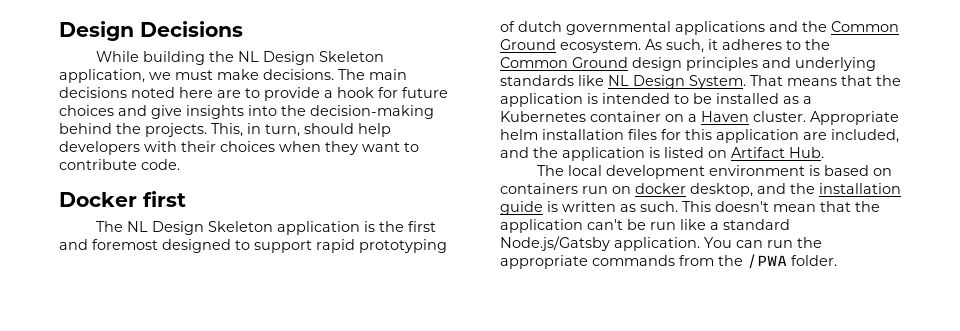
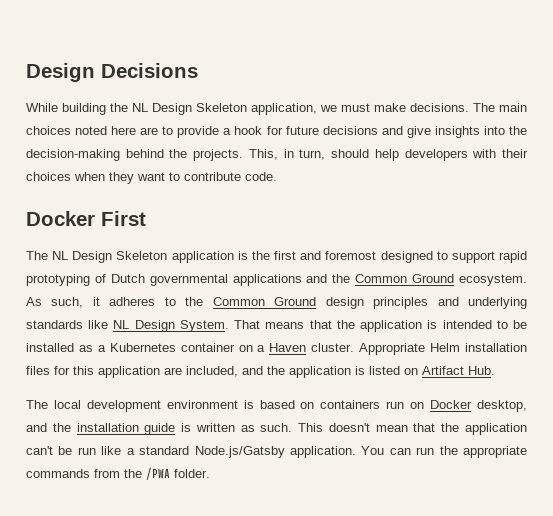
- The main decisions noted here are to provide a hook for future choices and give insights into the decision-making behind the projects.
+ The main choices noted here are to provide a hook for future decisions and give insights into the decision-making behind the projects.
- Docker first
+ Docker First
- The NL Design Skeleton application is the first and foremost designed to support rapid prototyping of dutch governmental applications and the Common Ground ecosystem.
+ The NL Design Skeleton application is the first and foremost designed to support rapid prototyping of Dutch governmental applications and the Common Ground ecosystem.
- Appropriate helm installation files for this application are included, and the application is listed on Artifact Hub.
+ Appropriate Helm installation files for this application are included, and the application is listed on Artifact Hub.
- The local development environment is based on containers run on docker desktop, and the installation guide is written as such.
+ The local development environment is based on containers run on Docker desktop, and the installation guide is written as such.

